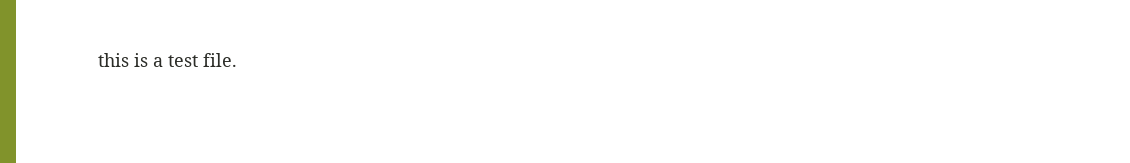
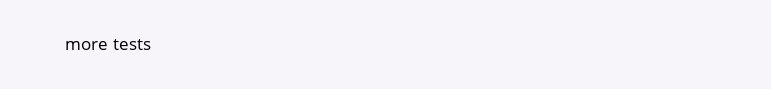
- this is a test file.
+ more tests

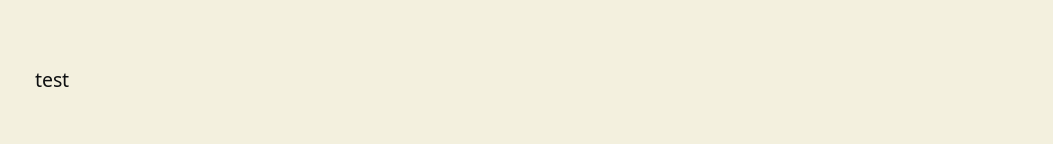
- more tests
+ test

